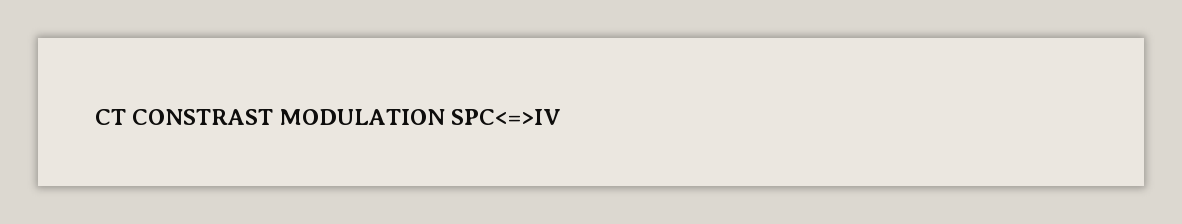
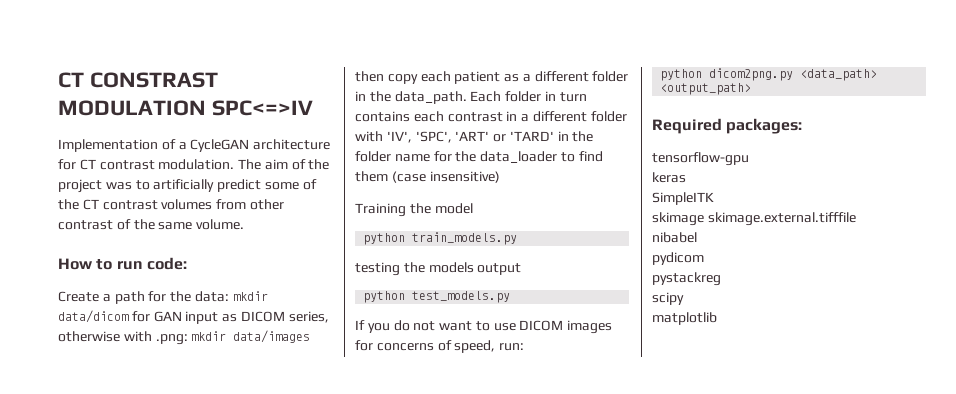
+ Implementation of a CycleGAN architecture for CT contrast modulation. The aim of the project was to artificially predict some of the CT contrast volumes from other contrast of the same volume.
+ How to run code:
+ Create a path for the data: mkdir data/dicom for GAN input as DICOM series, otherwise with .png: mkdir data/images then copy each patient as a different folder in the data_path. Each folder in turn contains each contrast in a different folder with 'IV', 'SPC', 'ART' or 'TARD' in the folder name for the data_loader to find them (case insensitive)
+ Training the model
+ python train_models.py
+ testing the models output
+ python test_models.py
+ If you do not want to use DICOM images for concerns of speed, run:
+ python dicom2png.py <data_path> <output_path>
+ Required packages:
+ tensorflow-gpu
+ keras
+ SimpleITK
+ skimage skimage.external.tifffile
+ nibabel
+ pydicom
+ pystackreg
+ scipy
+ matplotlib

